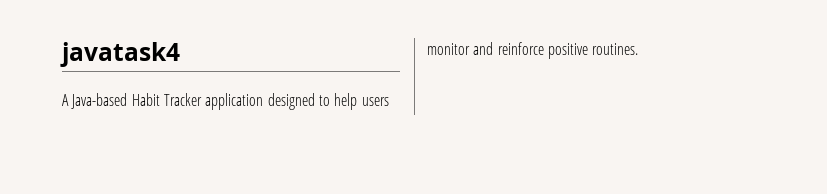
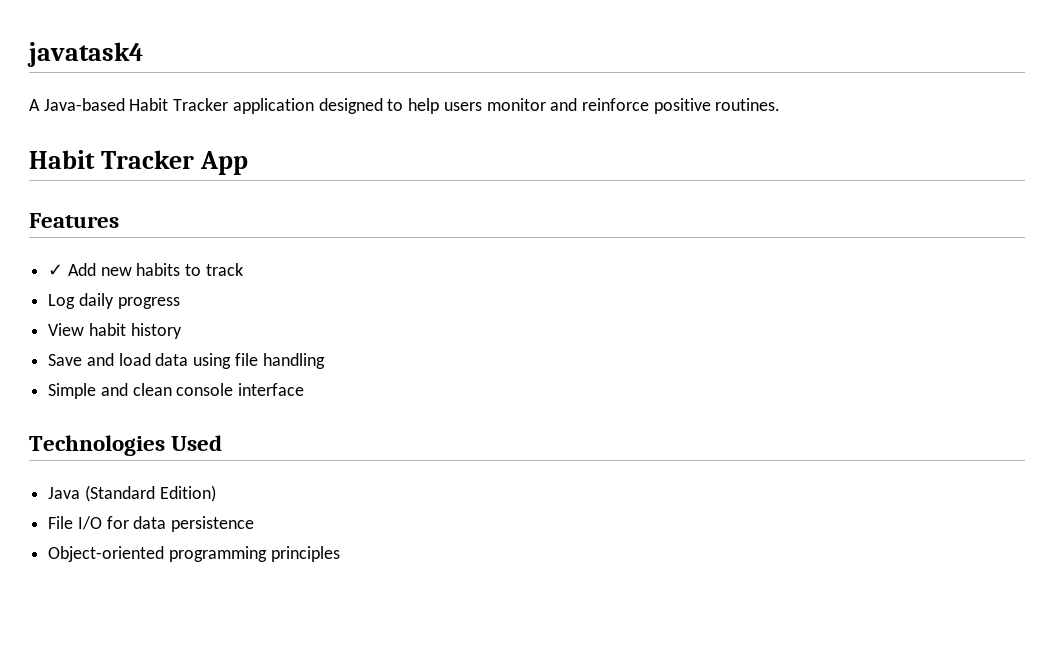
+ Habit Tracker App
+ Features
+ ✓ Add new habits to track
+ Log daily progress
+ View habit history
+ Save and load data using file handling
+ Simple and clean console interface
+ Technologies Used
+ Java (Standard Edition)
+ File I/O for data persistence
+ Object-oriented programming principles

